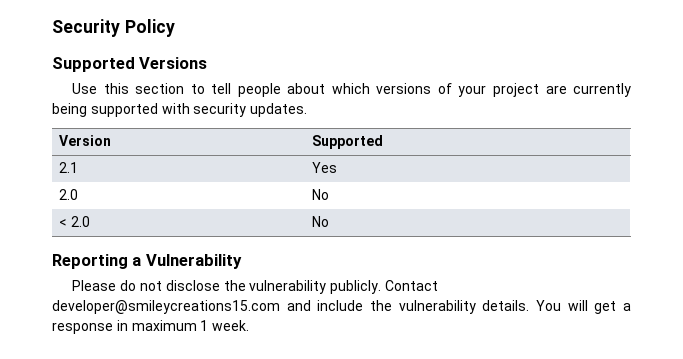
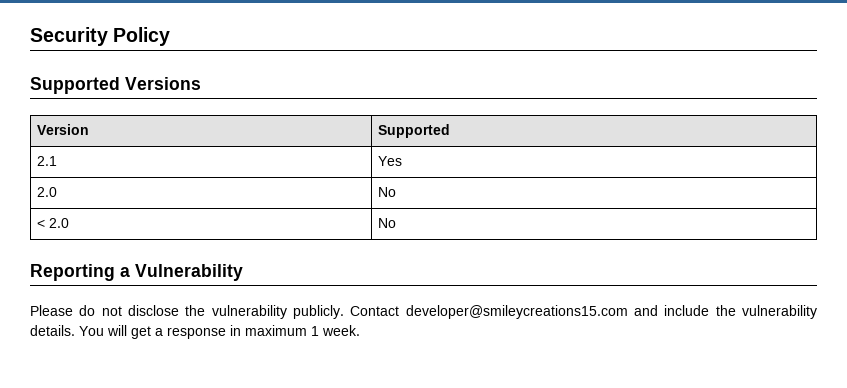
- Use this section to tell people about which versions of your project are currently being supported with security updates.

